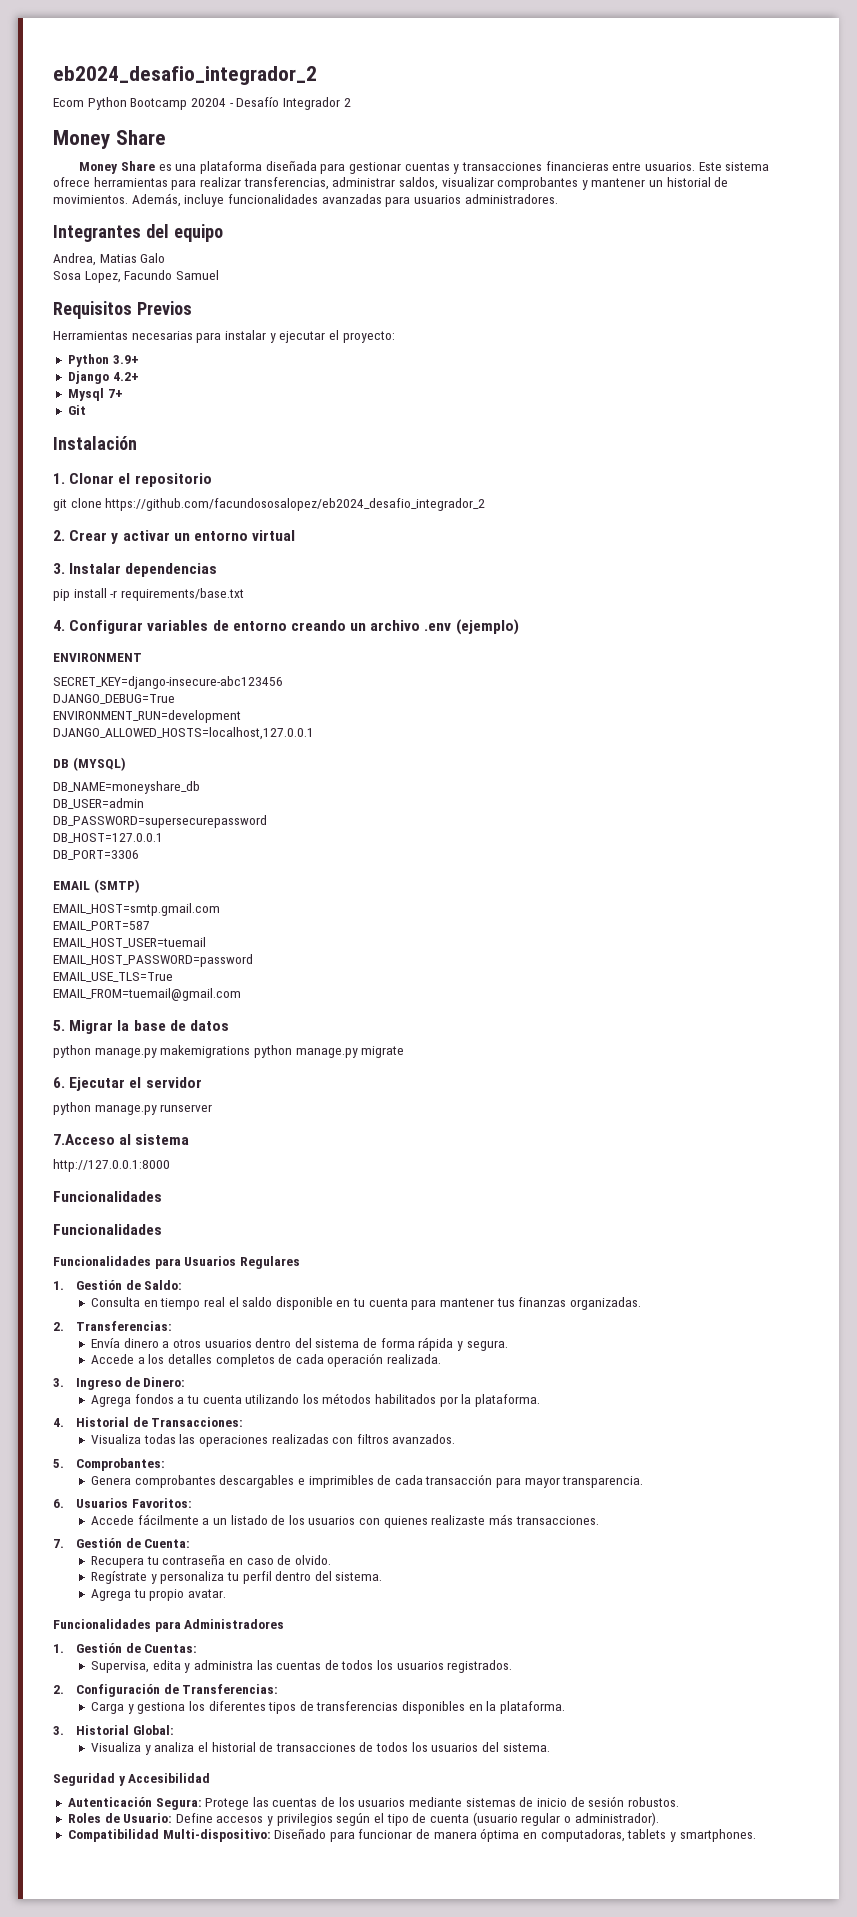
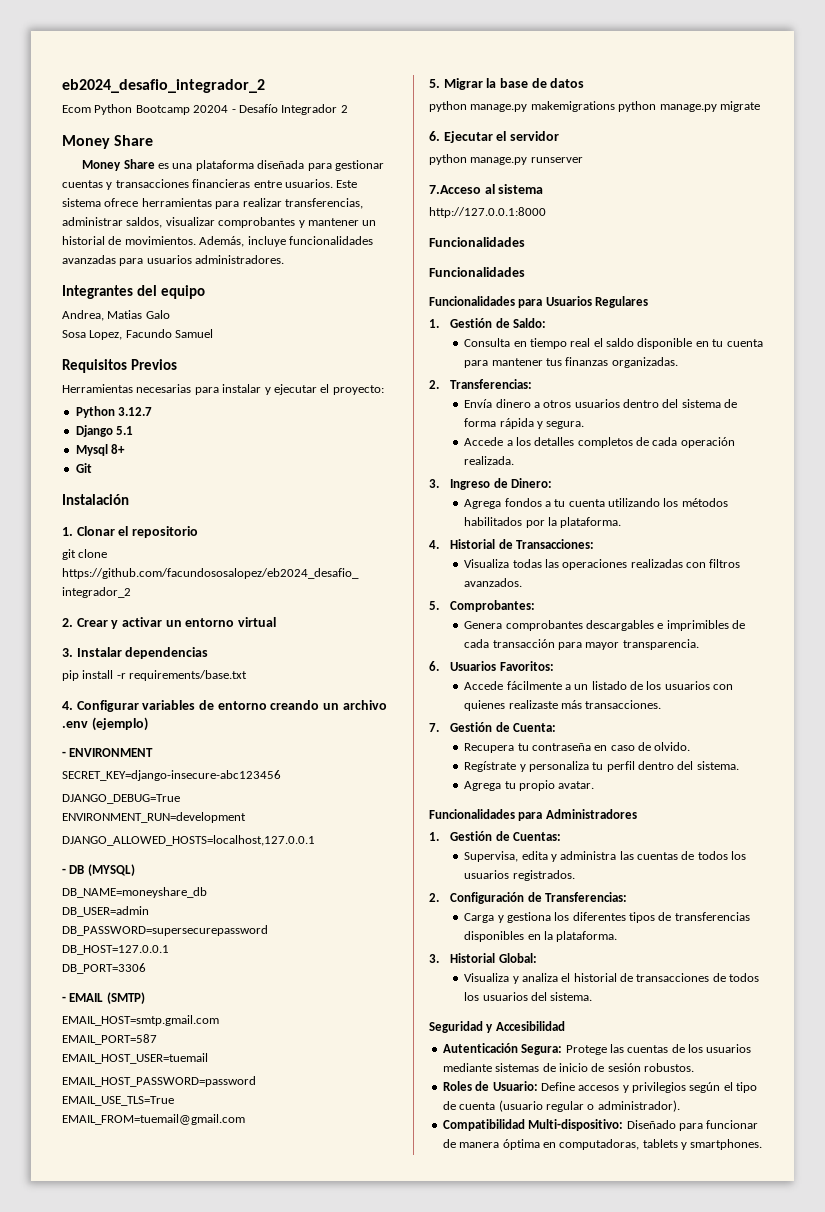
- Python 3.9+
+ Python 3.12.7
- Django 4.2+
+ Django 5.1
- Mysql 7+
+ Mysql 8+
- ENVIRONMENT
+ - ENVIRONMENT
- DB (MYSQL)
+ - DB (MYSQL)
- EMAIL (SMTP)
+ - EMAIL (SMTP)

